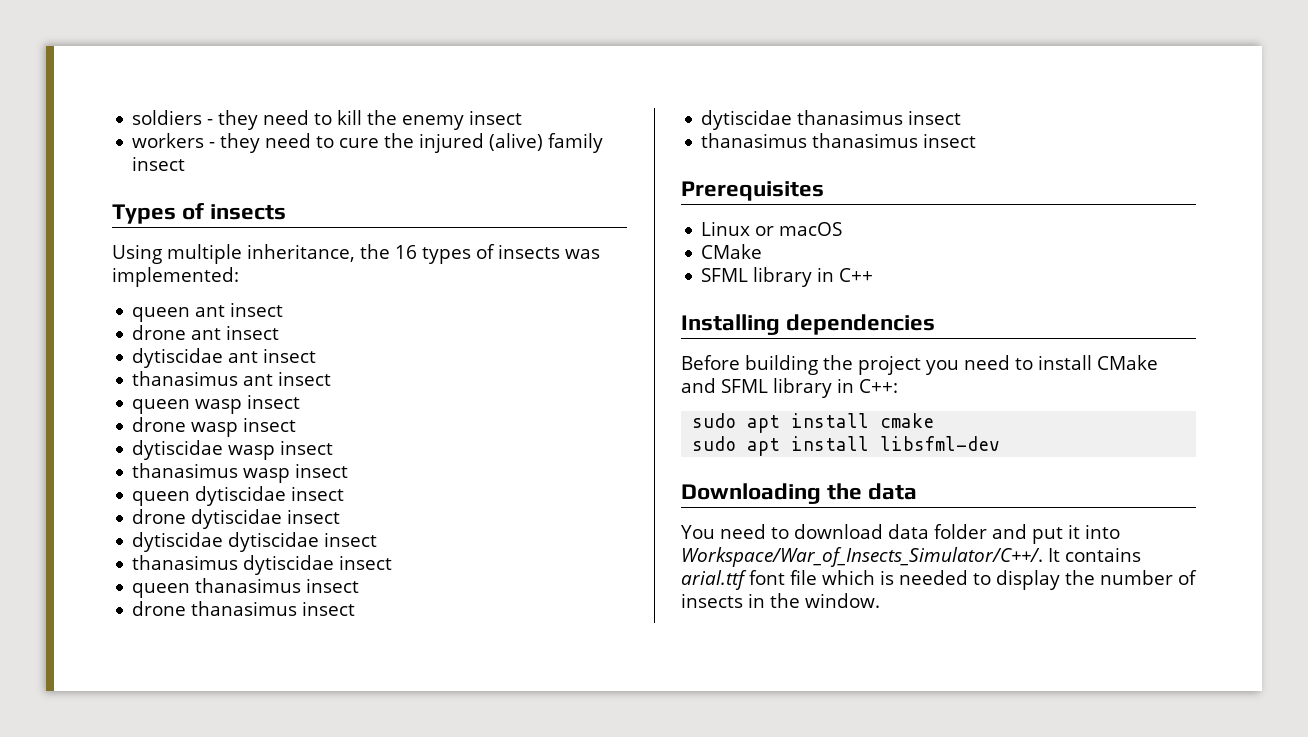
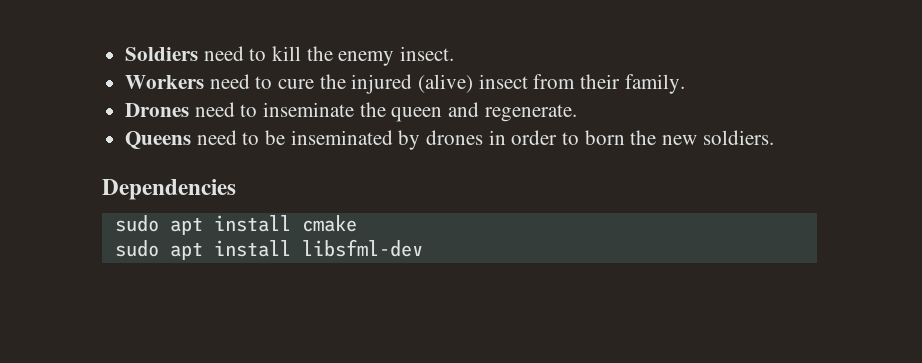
- soldiers - they need to kill the enemy insect
- workers - they need to cure the injured (alive) family insect
- Types of insects
- Using multiple inheritance, the 16 types of insects was implemented:
- queen ant insect
- drone ant insect
- dytiscidae ant insect
- thanasimus ant insect
- queen wasp insect
- drone wasp insect
- dytiscidae wasp insect
- thanasimus wasp insect
- queen dytiscidae insect
- drone dytiscidae insect
- dytiscidae dytiscidae insect
- thanasimus dytiscidae insect
- queen thanasimus insect
- drone thanasimus insect
- dytiscidae thanasimus insect
- thanasimus thanasimus insect
- Prerequisites
- Linux or macOS
- CMake
- SFML library in C++
- Installing dependencies
- Before building the project you need to install CMake and SFML library in C++:
+ Soldiers need to kill the enemy insect.
+ Workers need to cure the injured (alive) insect from their family.
+ Drones need to inseminate the queen and regenerate.
+ Queens need to be inseminated by drones in order to born the new soldiers.
+ Dependencies
- Downloading the data
- You need to download data folder and put it into Workspace/War_of_Insects_Simulator/C++/. It contains arial.ttf font file which is needed to display the number of insects in the window.

